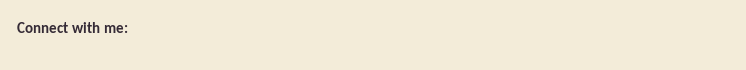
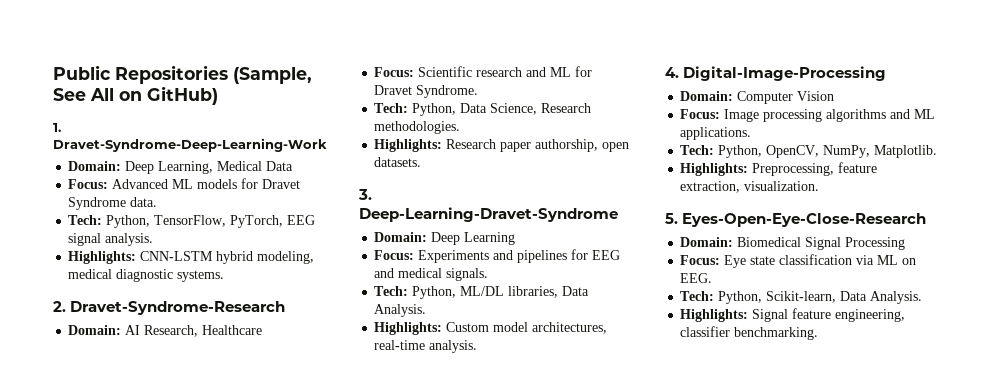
- Connect with me:
+ Public Repositories (Sample, See All on GitHub)
+ 1. Dravet-Syndrome-Deep-Learning-Work
+ Domain: Deep Learning, Medical Data
+ Focus: Advanced ML models for Dravet Syndrome data.
+ Tech: Python, TensorFlow, PyTorch, EEG signal analysis.
+ Highlights: CNN-LSTM hybrid modeling, medical diagnostic systems.
+ 2. Dravet-Syndrome-Research
+ Domain: AI Research, Healthcare
+ Focus: Scientific research and ML for Dravet Syndrome.
+ Tech: Python, Data Science, Research methodologies.
+ Highlights: Research paper authorship, open datasets.
+ 3. Deep-Learning-Dravet-Syndrome
+ Domain: Deep Learning
+ Focus: Experiments and pipelines for EEG and medical signals.
+ Tech: Python, ML/DL libraries, Data Analysis.
+ Highlights: Custom model architectures, real-time analysis.
+ 4. Digital-Image-Processing
+ Domain: Computer Vision
+ Focus: Image processing algorithms and ML applications.
+ Tech: Python, OpenCV, NumPy, Matplotlib.
+ Highlights: Preprocessing, feature extraction, visualization.
+ 5. Eyes-Open-Eye-Close-Research
+ Domain: Biomedical Signal Processing
+ Focus: Eye state classification via ML on EEG.
+ Tech: Python, Scikit-learn, Data Analysis.
+ Highlights: Signal feature engineering, classifier benchmarking.

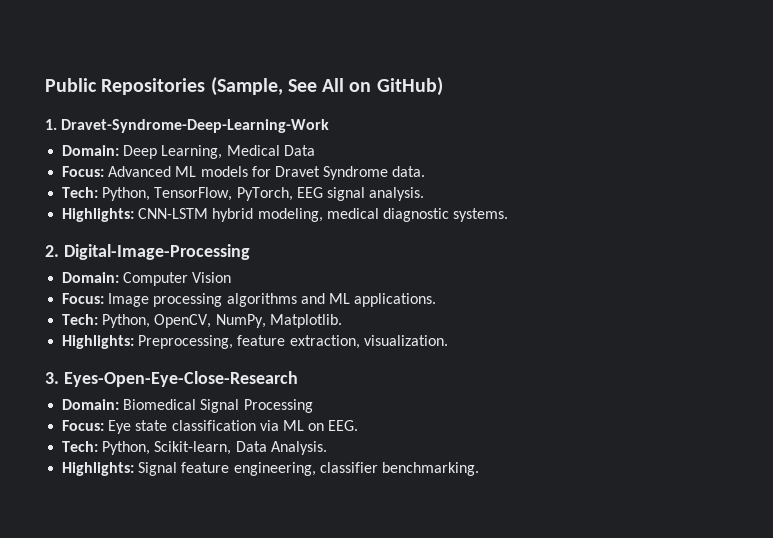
- 2. Dravet-Syndrome-Research
- Domain: AI Research, Healthcare
- Focus: Scientific research and ML for Dravet Syndrome.
- Tech: Python, Data Science, Research methodologies.
- Highlights: Research paper authorship, open datasets.
- 3. Deep-Learning-Dravet-Syndrome
- Domain: Deep Learning
- Focus: Experiments and pipelines for EEG and medical signals.
- Tech: Python, ML/DL libraries, Data Analysis.
- Highlights: Custom model architectures, real-time analysis.
- 4. Digital-Image-Processing
+ 2. Digital-Image-Processing
- 5. Eyes-Open-Eye-Close-Research
+ 3. Eyes-Open-Eye-Close-Research

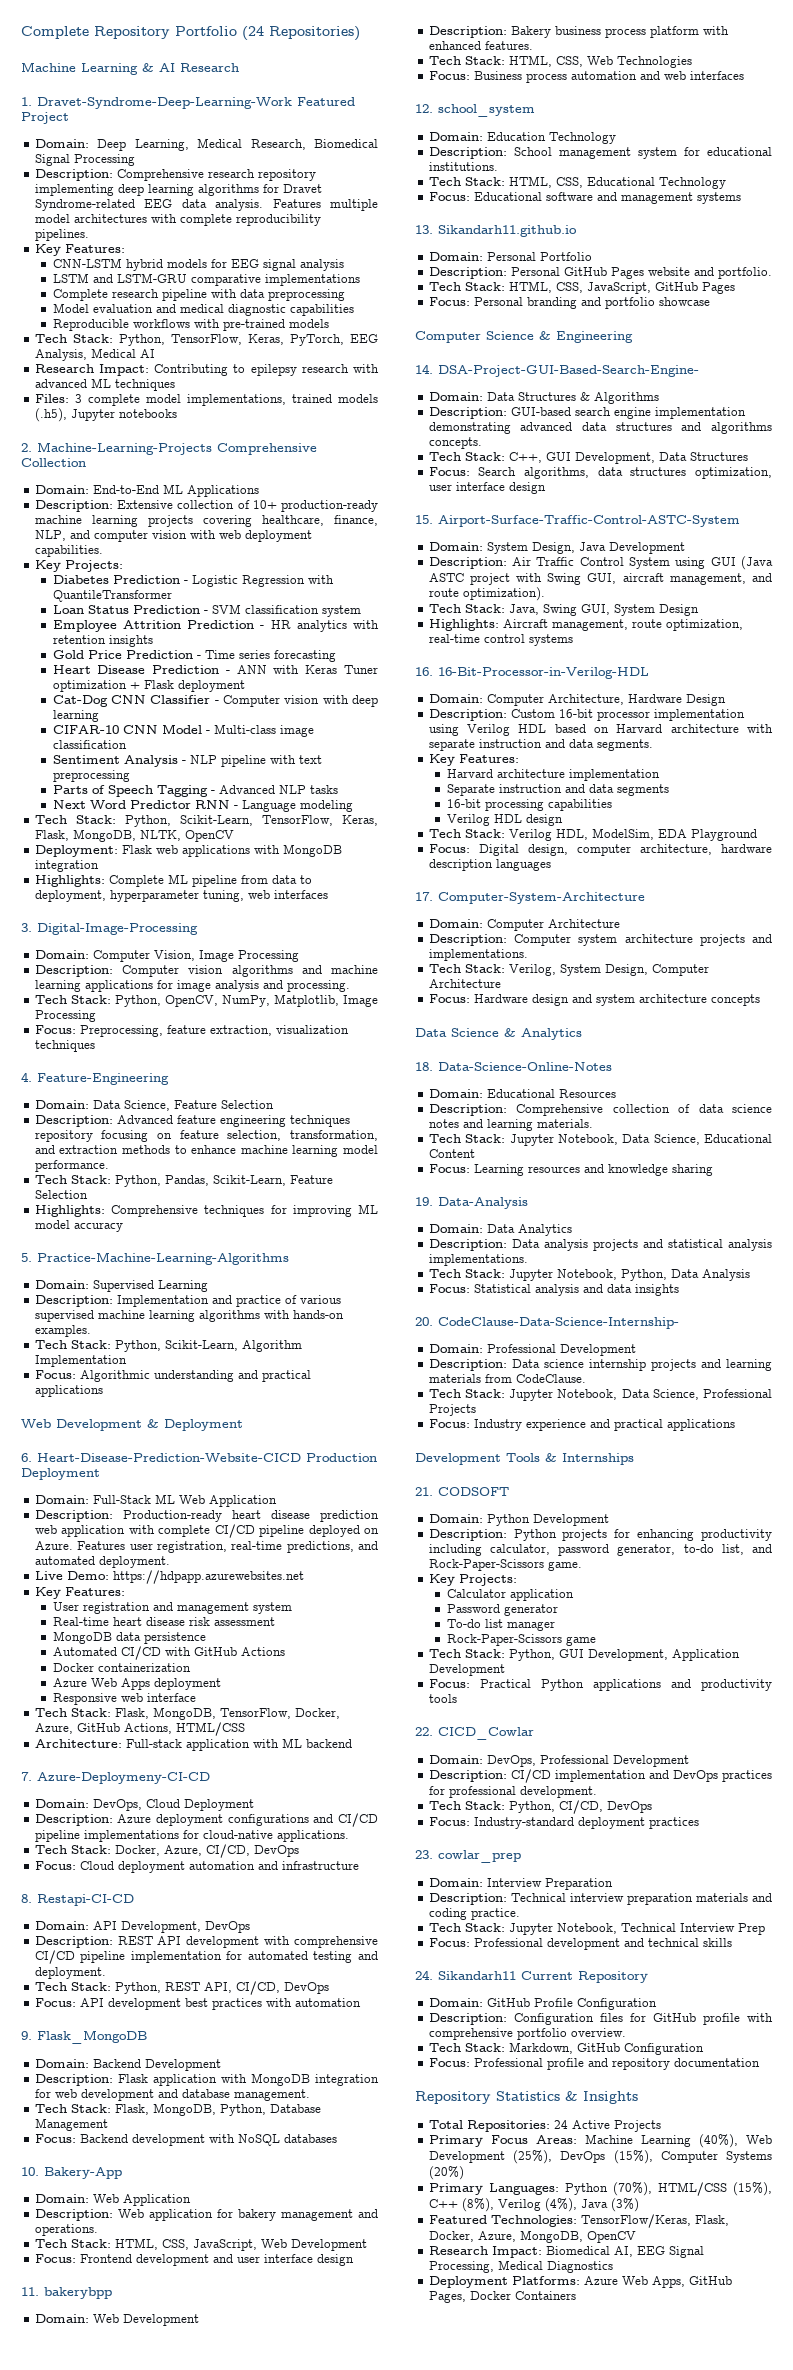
- Public Repositories (Sample, See All on GitHub)
+ Complete Repository Portfolio (24 Repositories)
+ Machine Learning & AI Research
- 1. Dravet-Syndrome-Deep-Learning-Work
+ 1. Dravet-Syndrome-Deep-Learning-Work Featured Project
- Domain: Deep Learning, Medical Data
- Focus: Advanced ML models for Dravet Syndrome data.
- Tech: Python, TensorFlow, PyTorch, EEG signal analysis.
- Highlights: CNN-LSTM hybrid modeling, medical diagnostic systems.
- 2. Digital-Image-Processing
- Domain: Computer Vision
- Focus: Image processing algorithms and ML applications.
- Tech: Python, OpenCV, NumPy, Matplotlib.
- Highlights: Preprocessing, feature extraction, visualization.
- 3. Eyes-Open-Eye-Close-Research
- Domain: Biomedical Signal Processing
- Focus: Eye state classification via ML on EEG.
- Tech: Python, Scikit-learn, Data Analysis.
- Highlights: Signal feature engineering, classifier benchmarking.
+ Domain: Deep Learning, Medical Research, Biomedical Signal Processing
+ Description: Comprehensive research repository implementing deep learning algorithms for Dravet Syndrome-related EEG data analysis. Features multiple model architectures with complete reproducibility pipelines.
+ Key Features:
+ CNN-LSTM hybrid models for EEG signal analysis
+ LSTM and LSTM-GRU comparative implementations
+ Complete research pipeline with data preprocessing
+ Model evaluation and medical diagnostic capabilities
+ Reproducible workflows with pre-trained models
+ Tech Stack: Python, TensorFlow, Keras, PyTorch, EEG Analysis, Medical AI
+ Research Impact: Contributing to epilepsy research with advanced ML techniques
+ Files: 3 complete model implementations, trained models (.h5), Jupyter notebooks
+ 2. Machine-Learning-Projects Comprehensive Collection
+ Domain: End-to-End ML Applications
+ Description: Extensive collection of 10+ production-ready machine learning projects covering healthcare, finance, NLP, and computer vision with web deployment capabilities.
+ Key Projects:
+ Diabetes Prediction - Logistic Regression with QuantileTransformer
+ Loan Status Prediction - SVM classification system
+ Employee Attrition Prediction - HR analytics with retention insights
+ Gold Price Prediction - Time series forecasting
+ Heart Disease Prediction - ANN with Keras Tuner optimization + Flask deployment
+ Cat-Dog CNN Classifier - Computer vision with deep learning
+ CIFAR-10 CNN Model - Multi-class image classification
+ Sentiment Analysis - NLP pipeline with text preprocessing
+ Parts of Speech Tagging - Advanced NLP tasks
+ Next Word Predictor RNN - Language modeling
+ Tech Stack: Python, Scikit-Learn, TensorFlow, Keras, Flask, MongoDB, NLTK, OpenCV
+ Deployment: Flask web applications with MongoDB integration
+ Highlights: Complete ML pipeline from data to deployment, hyperparameter tuning, web interfaces
+ 3. Digital-Image-Processing
+ Domain: Computer Vision, Image Processing
+ Description: Computer vision algorithms and machine learning applications for image analysis and processing.
+ Tech Stack: Python, OpenCV, NumPy, Matplotlib, Image Processing
+ Focus: Preprocessing, feature extraction, visualization techniques
+ 4. Feature-Engineering
+ Domain: Data Science, Feature Selection
+ Description: Advanced feature engineering techniques repository focusing on feature selection, transformation, and extraction methods to enhance machine learning model performance.
+ Tech Stack: Python, Pandas, Scikit-Learn, Feature Selection
+ Highlights: Comprehensive techniques for improving ML model accuracy
+ 5. Practice-Machine-Learning-Algorithms
+ Domain: Supervised Learning
+ Description: Implementation and practice of various supervised machine learning algorithms with hands-on examples.
+ Tech Stack: Python, Scikit-Learn, Algorithm Implementation
+ Focus: Algorithmic understanding and practical applications
+ Web Development & Deployment
+ 6. Heart-Disease-Prediction-Website-CICD Production Deployment
+ Domain: Full-Stack ML Web Application
+ Description: Production-ready heart disease prediction web application with complete CI/CD pipeline deployed on Azure. Features user registration, real-time predictions, and automated deployment.
+ Live Demo: https://hdpapp.azurewebsites.net
+ Key Features:
+ User registration and management system
+ Real-time heart disease risk assessment
+ MongoDB data persistence
+ Automated CI/CD with GitHub Actions
+ Docker containerization
+ Azure Web Apps deployment
+ Responsive web interface
+ Tech Stack: Flask, MongoDB, TensorFlow, Docker, Azure, GitHub Actions, HTML/CSS
+ Architecture: Full-stack application with ML backend
+ 7. Azure-Deploymeny-CI-CD
+ Domain: DevOps, Cloud Deployment
+ Description: Azure deployment configurations and CI/CD pipeline implementations for cloud-native applications.
+ Tech Stack: Docker, Azure, CI/CD, DevOps
+ Focus: Cloud deployment automation and infrastructure
+ 8. Restapi-CI-CD
+ Domain: API Development, DevOps
+ Description: REST API development with comprehensive CI/CD pipeline implementation for automated testing and deployment.
+ Tech Stack: Python, REST API, CI/CD, DevOps
+ Focus: API development best practices with automation
+ 9. Flask_MongoDB
+ Domain: Backend Development
+ Description: Flask application with MongoDB integration for web development and database management.
+ Tech Stack: Flask, MongoDB, Python, Database Management
+ Focus: Backend development with NoSQL databases
+ 10. Bakery-App
+ Domain: Web Application
+ Description: Web application for bakery management and operations.
+ Tech Stack: HTML, CSS, JavaScript, Web Development
+ Focus: Frontend development and user interface design
+ 11. bakerybpp
+ Domain: Web Development
+ Description: Bakery business process platform with enhanced features.
+ Tech Stack: HTML, CSS, Web Technologies
+ Focus: Business process automation and web interfaces
+ 12. school_system
+ Domain: Education Technology
+ Description: School management system for educational institutions.
+ Tech Stack: HTML, CSS, Educational Technology
+ Focus: Educational software and management systems
+ 13. Sikandarh11.github.io
+ Domain: Personal Portfolio
+ Description: Personal GitHub Pages website and portfolio.
+ Tech Stack: HTML, CSS, JavaScript, GitHub Pages
+ Focus: Personal branding and portfolio showcase
+ Computer Science & Engineering
+ 14. DSA-Project-GUI-Based-Search-Engine-
+ Domain: Data Structures & Algorithms
+ Description: GUI-based search engine implementation demonstrating advanced data structures and algorithms concepts.
+ Tech Stack: C++, GUI Development, Data Structures
+ Focus: Search algorithms, data structures optimization, user interface design
+ 15. Airport-Surface-Traffic-Control-ASTC-System
+ Domain: System Design, Java Development
+ Description: Air Traffic Control System using GUI (Java ASTC project with Swing GUI, aircraft management, and route optimization).
+ Tech Stack: Java, Swing GUI, System Design
+ Highlights: Aircraft management, route optimization, real-time control systems
+ 16. 16-Bit-Processor-in-Verilog-HDL
+ Domain: Computer Architecture, Hardware Design
+ Description: Custom 16-bit processor implementation using Verilog HDL based on Harvard architecture with separate instruction and data segments.
+ Key Features:
+ Harvard architecture implementation
+ Separate instruction and data segments
+ 16-bit processing capabilities
+ Verilog HDL design
+ Tech Stack: Verilog HDL, ModelSim, EDA Playground
+ Focus: Digital design, computer architecture, hardware description languages
+ 17. Computer-System-Architecture
+ Domain: Computer Architecture
+ Description: Computer system architecture projects and implementations.
+ Tech Stack: Verilog, System Design, Computer Architecture
+ Focus: Hardware design and system architecture concepts
+ Data Science & Analytics
+ 18. Data-Science-Online-Notes
+ Domain: Educational Resources
+ Description: Comprehensive collection of data science notes and learning materials.
+ Tech Stack: Jupyter Notebook, Data Science, Educational Content
+ Focus: Learning resources and knowledge sharing
+ 19. Data-Analysis
+ Domain: Data Analytics
+ Description: Data analysis projects and statistical analysis implementations.
+ Tech Stack: Jupyter Notebook, Python, Data Analysis
+ Focus: Statistical analysis and data insights
+ 20. CodeClause-Data-Science-Internship-
+ Domain: Professional Development
+ Description: Data science internship projects and learning materials from CodeClause.
+ Tech Stack: Jupyter Notebook, Data Science, Professional Projects
+ Focus: Industry experience and practical applications
+ Development Tools & Internships
+ 21. CODSOFT
+ Domain: Python Development
+ Description: Python projects for enhancing productivity including calculator, password generator, to-do list, and Rock-Paper-Scissors game.
+ Key Projects:
+ Calculator application
+ Password generator
+ To-do list manager
+ Rock-Paper-Scissors game
+ Tech Stack: Python, GUI Development, Application Development
+ Focus: Practical Python applications and productivity tools
+ 22. CICD_Cowlar
+ Domain: DevOps, Professional Development
+ Description: CI/CD implementation and DevOps practices for professional development.
+ Tech Stack: Python, CI/CD, DevOps
+ Focus: Industry-standard deployment practices
+ 23. cowlar_prep
+ Domain: Interview Preparation
+ Description: Technical interview preparation materials and coding practice.
+ Tech Stack: Jupyter Notebook, Technical Interview Prep
+ Focus: Professional development and technical skills
+ 24. Sikandarh11 Current Repository
+ Domain: GitHub Profile Configuration
+ Description: Configuration files for GitHub profile with comprehensive portfolio overview.
+ Tech Stack: Markdown, GitHub Configuration
+ Focus: Professional profile and repository documentation
+ Repository Statistics & Insights
+ Total Repositories: 24 Active Projects
+ Primary Focus Areas: Machine Learning (40%), Web Development (25%), DevOps (15%), Computer Systems (20%)
+ Primary Languages: Python (70%), HTML/CSS (15%), C++ (8%), Verilog (4%), Java (3%)
+ Featured Technologies: TensorFlow/Keras, Flask, Docker, Azure, MongoDB, OpenCV
+ Research Impact: Biomedical AI, EEG Signal Processing, Medical Diagnostics
+ Deployment Platforms: Azure Web Apps, GitHub Pages, Docker Containers

